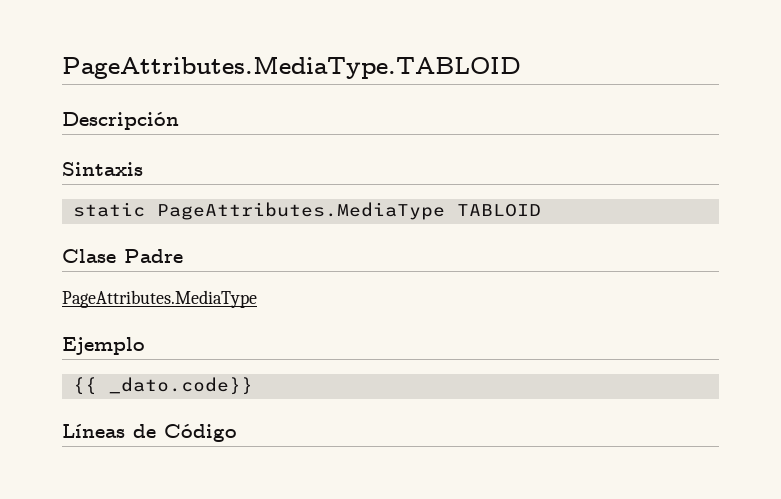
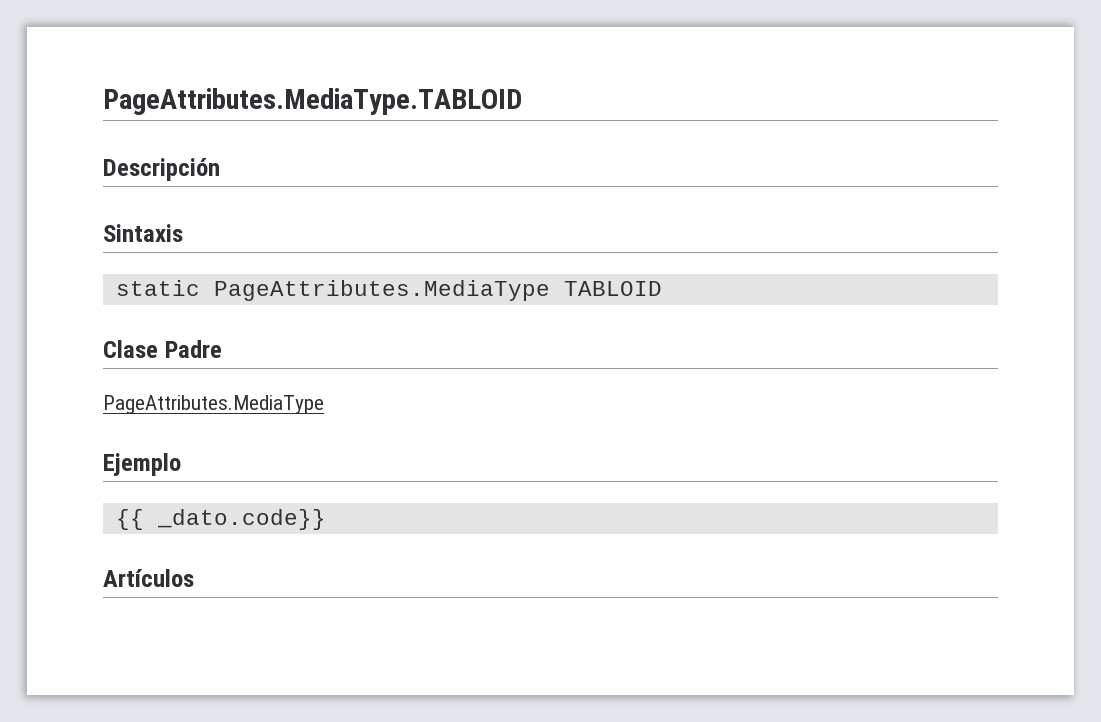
- Líneas de Código
+ Artículos

